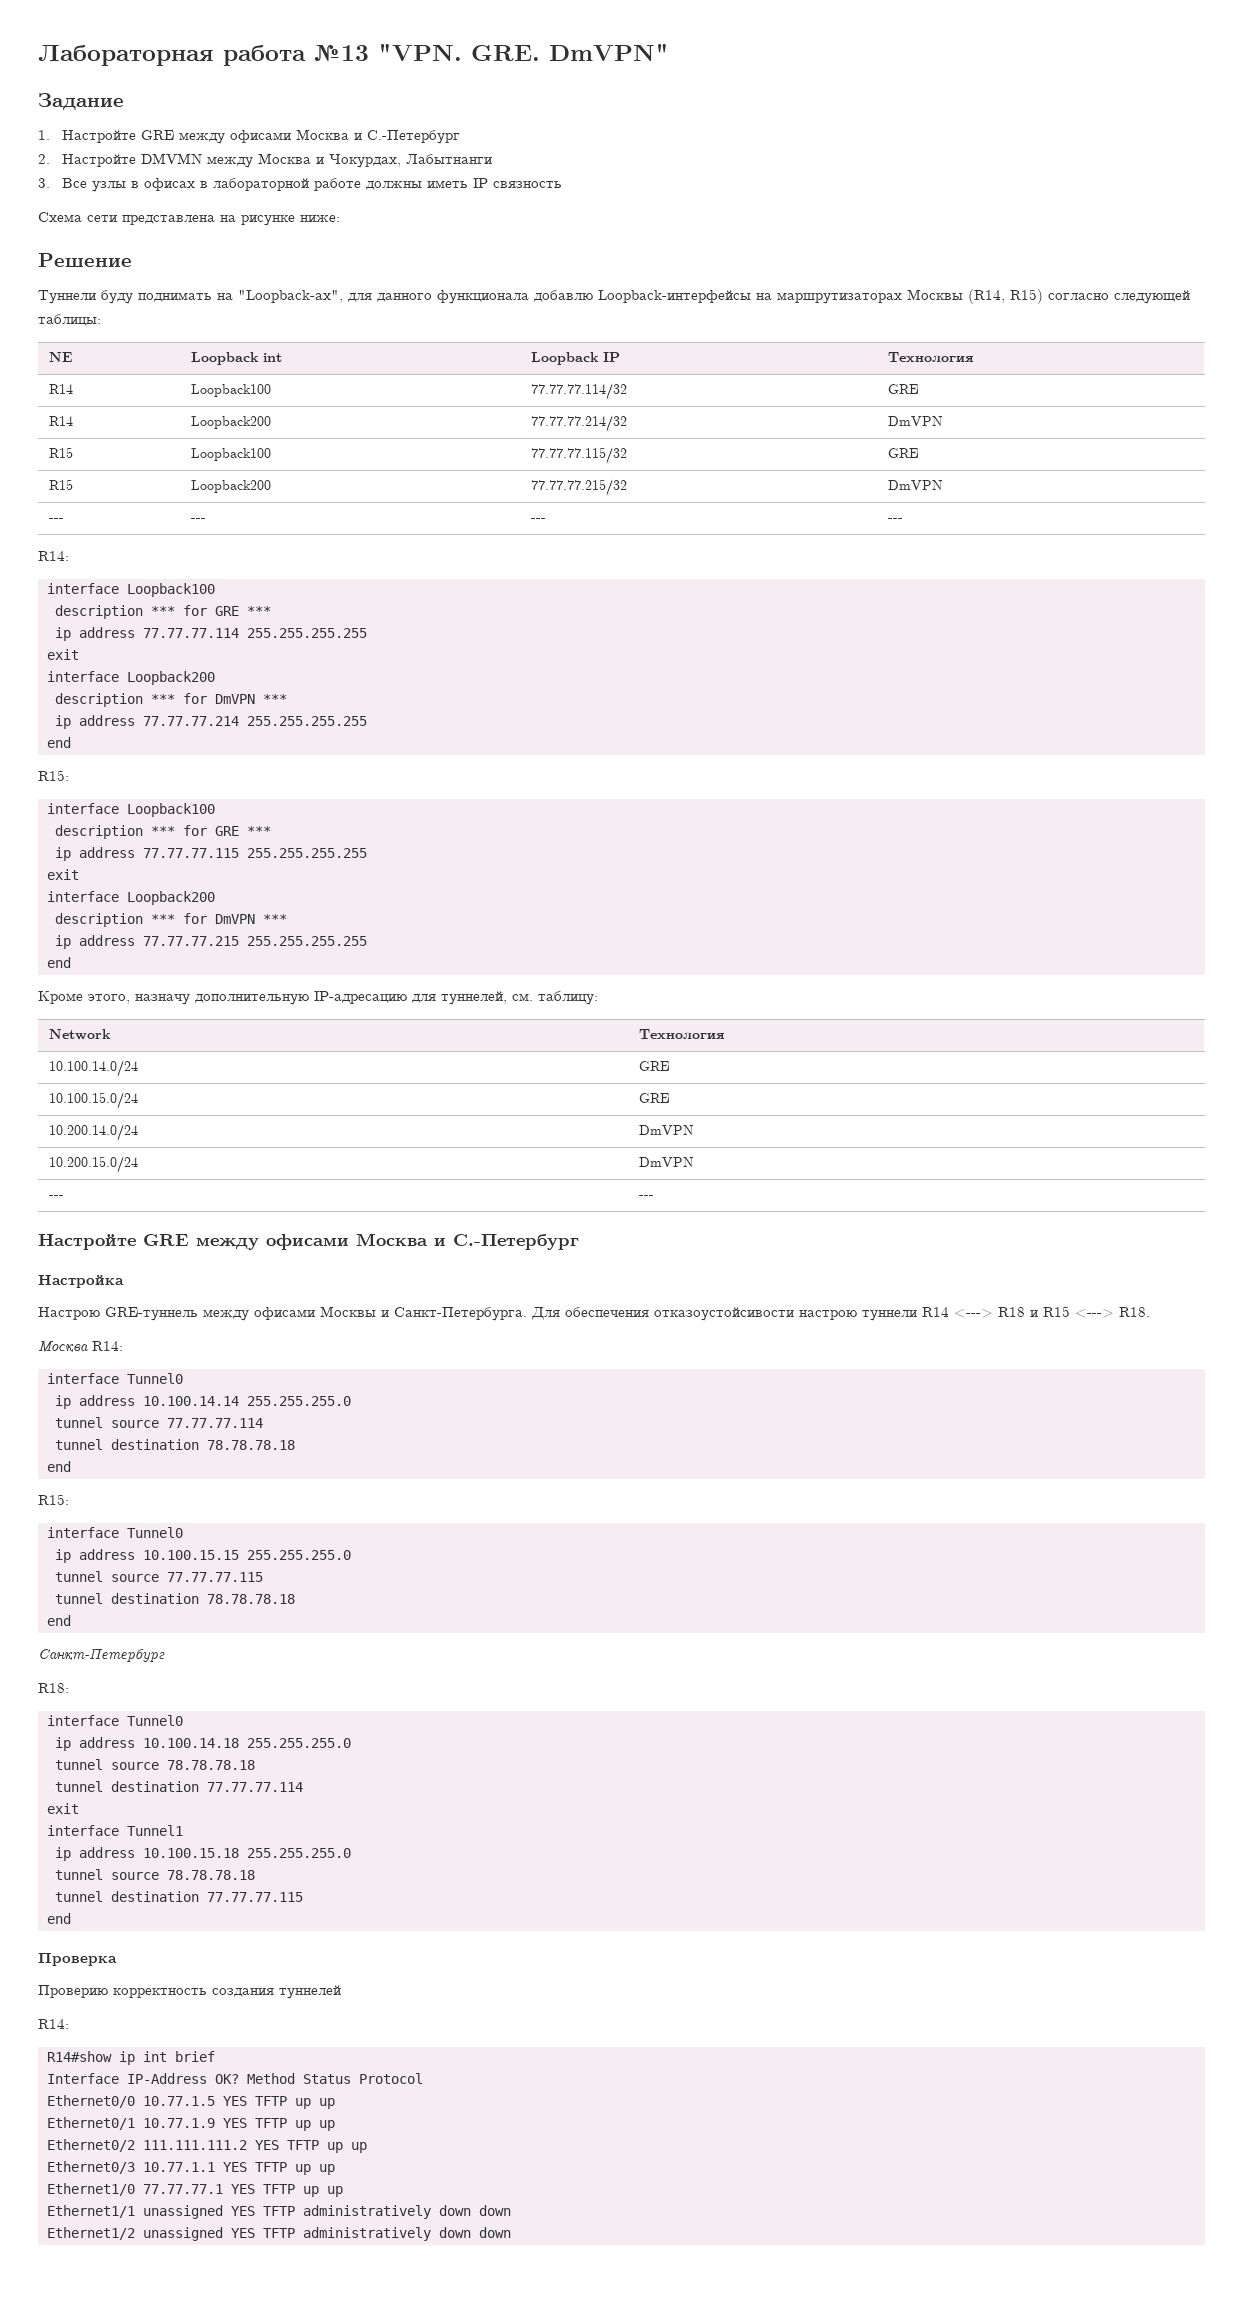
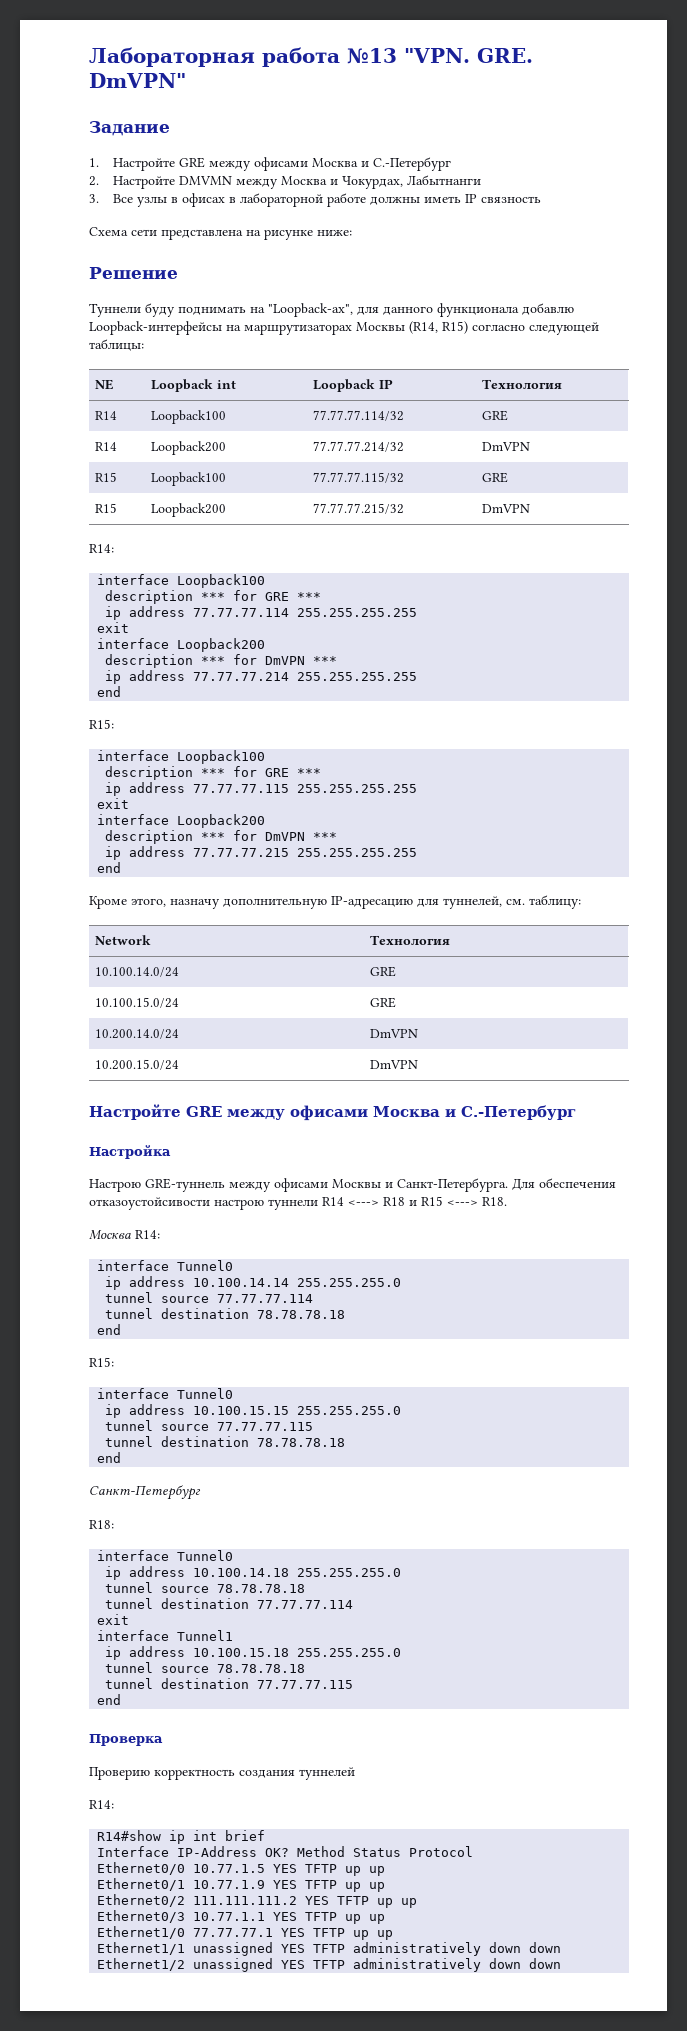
- --- | --- | --- | ---
  10.200.15.0/24 | DmVPN
- --- | ---

